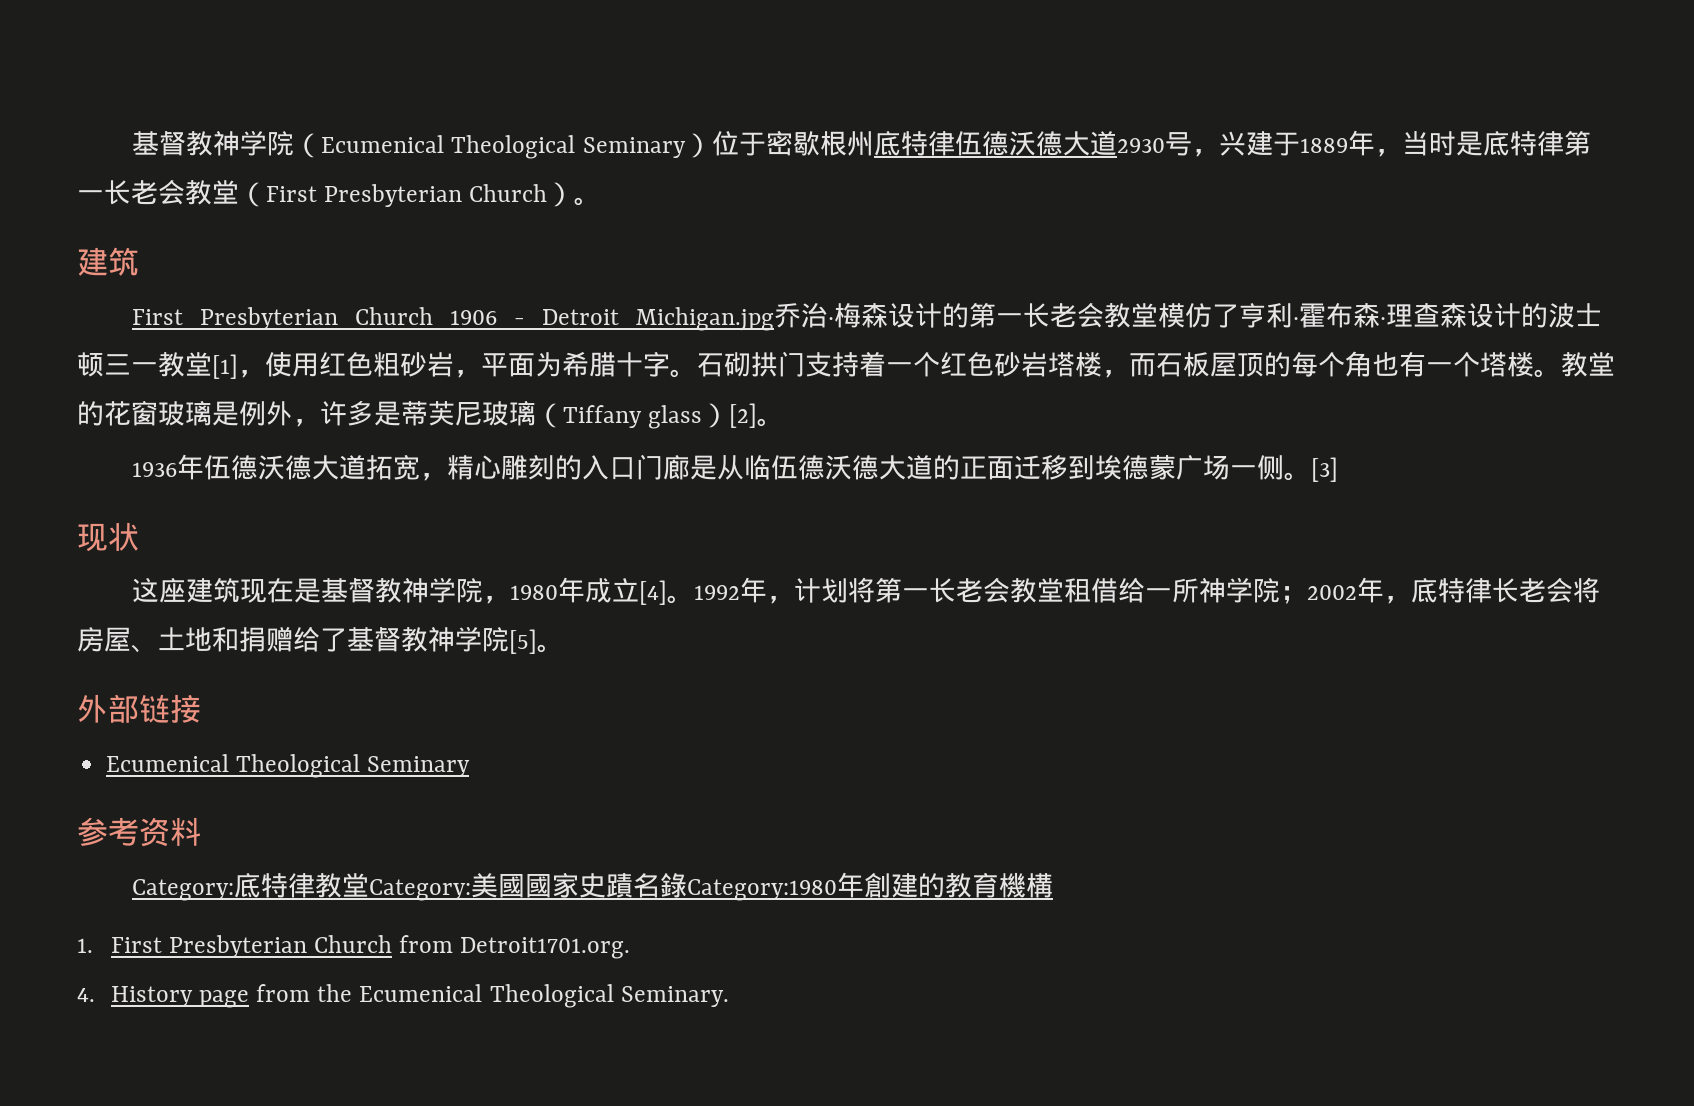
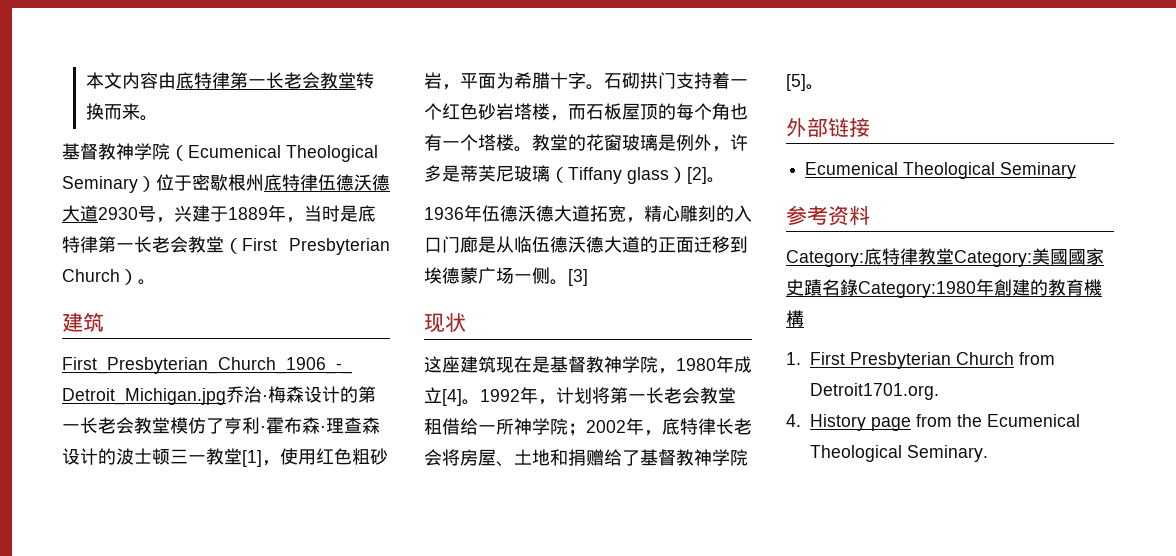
+ 本文内容由底特律第一长老会教堂转换而来。

